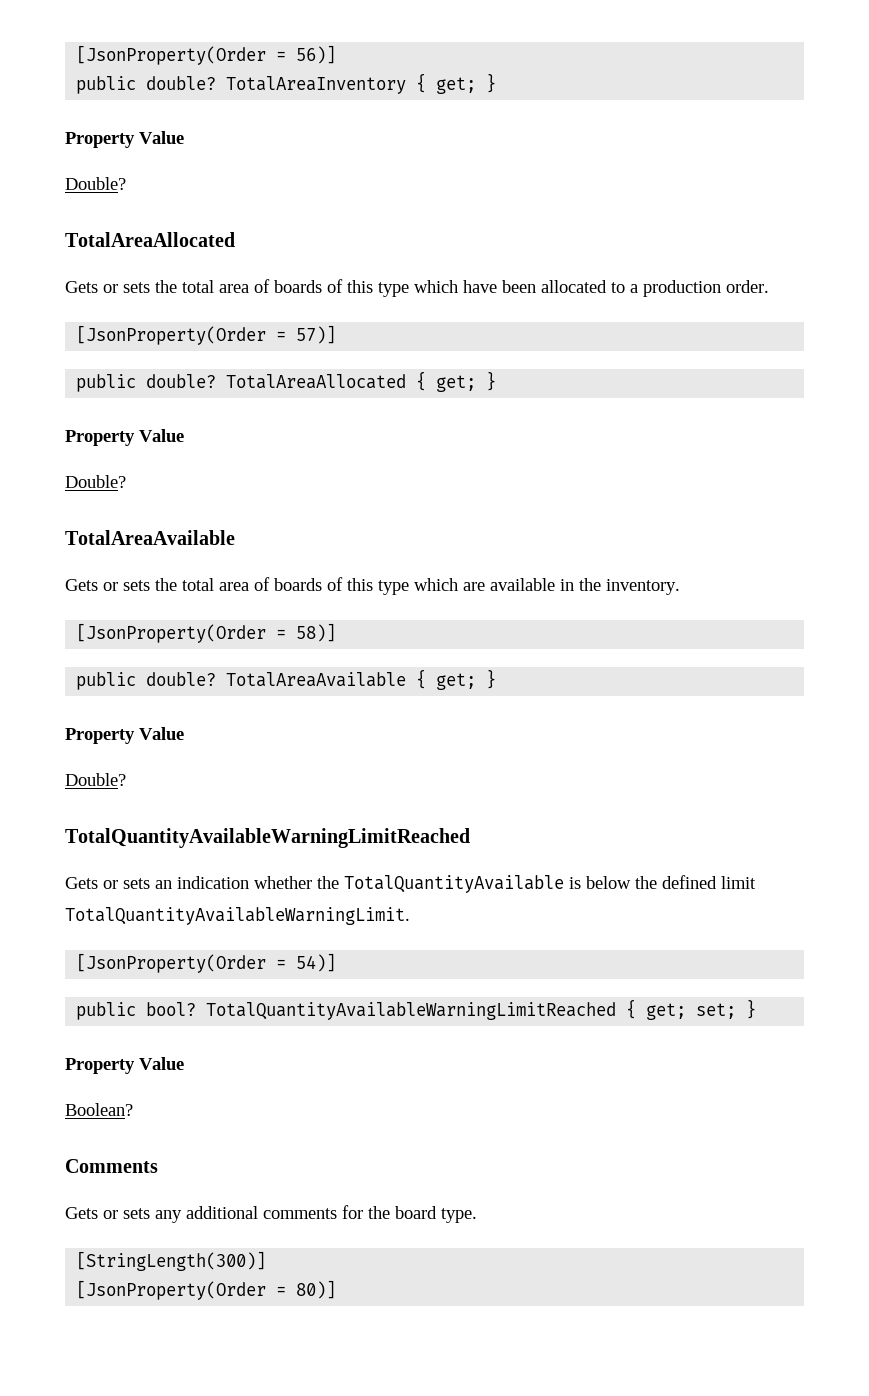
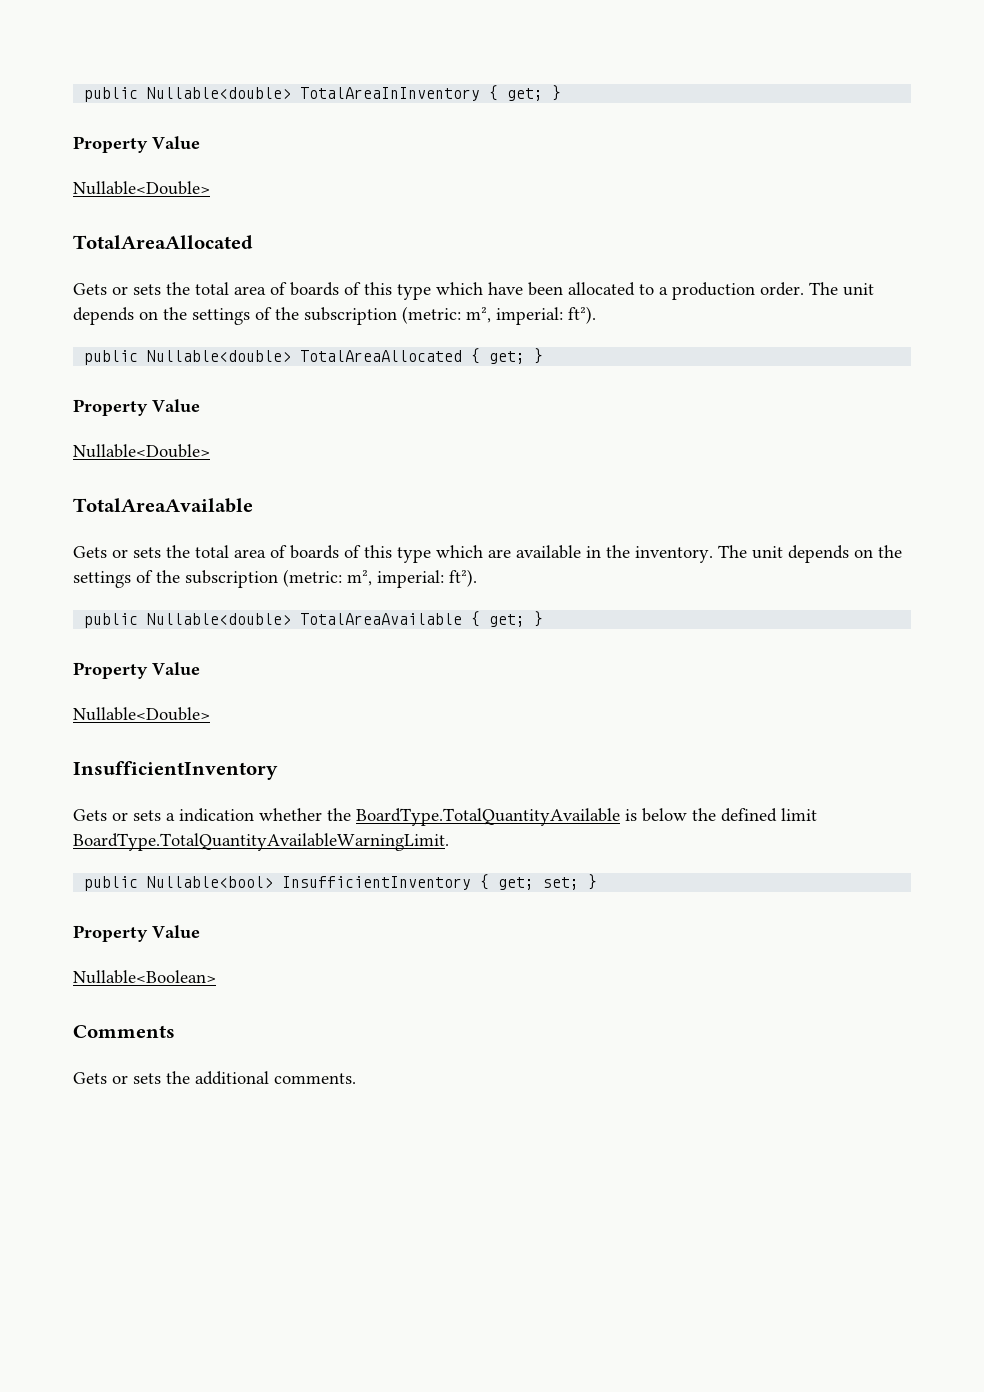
- [JsonProperty(Order = 56)]
- public double? TotalAreaInventory { get; }
+ public Nullable<double> TotalAreaInInventory { get; }
  Property Value
- Double?
+ Nullable<Double>
- Gets or sets the total area of boards of this type which have been allocated to a production order.
- [JsonProperty(Order = 57)]
- public double? TotalAreaAllocated { get; }
+ Gets or sets the total area of boards of this type which have been allocated to a production order. The unit depends on the settings of the subscription (metric: m², imperial: ft²).
+ public Nullable<double> TotalAreaAllocated { get; }
  Property Value
- Double?
+ Nullable<Double>
- Gets or sets the total area of boards of this type which are available in the inventory.
- [JsonProperty(Order = 58)]
- public double? TotalAreaAvailable { get; }
+ Gets or sets the total area of boards of this type which are available in the inventory. The unit depends on the settings of the subscription (metric: m², imperial: ft²).
+ public Nullable<double> TotalAreaAvailable { get; }
  Property Value
- Double?
- TotalQuantityAvailableWarningLimitReached
- Gets or sets an indication whether the TotalQuantityAvailable is below the defined limit TotalQuantityAvailableWarningLimit.
- [JsonProperty(Order = 54)]
- public bool? TotalQuantityAvailableWarningLimitReached { get; set; }
+ Nullable<Double>
+ InsufficientInventory
+ Gets or sets a indication whether the BoardType.TotalQuantityAvailable is below the defined limit BoardType.TotalQuantityAvailableWarningLimit.
+ public Nullable<bool> InsufficientInventory { get; set; }
- Boolean?
+ Nullable<Boolean>
- Gets or sets any additional comments for the board type.
- [StringLength(300)]
- [JsonProperty(Order = 80)]
+ Gets or sets the additional comments.

